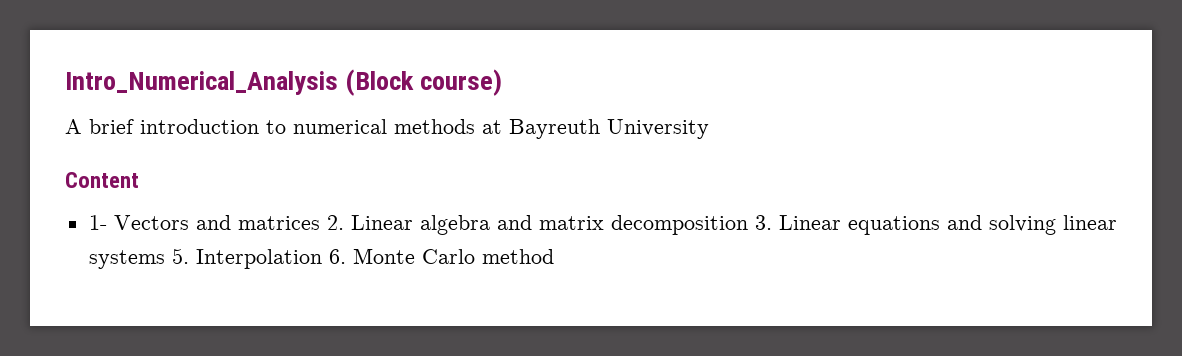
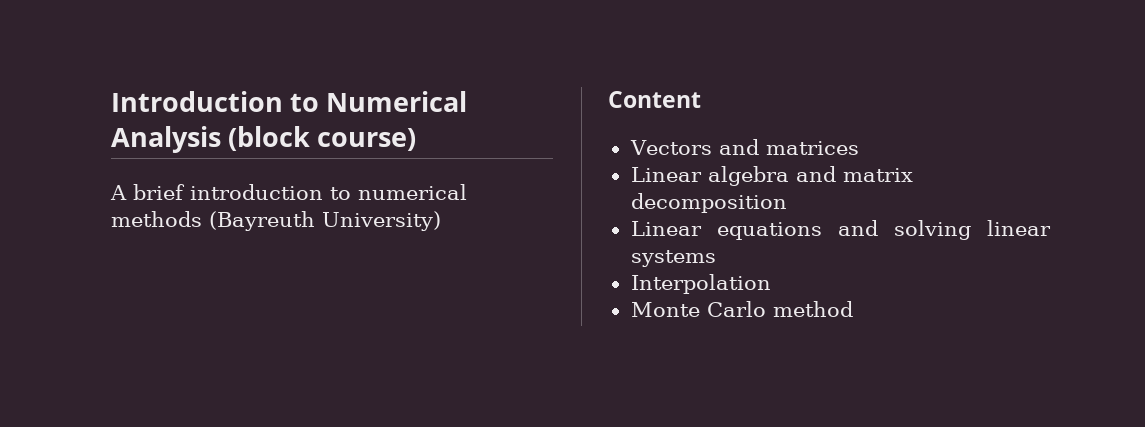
- Intro_Numerical_Analysis (Block course)
+ Introduction to Numerical Analysis (block course)
- A brief introduction to numerical methods at Bayreuth University
+ A brief introduction to numerical methods (Bayreuth University)
- 1- Vectors and matrices 2. Linear algebra and matrix decomposition 3. Linear equations and solving linear systems 5. Interpolation 6. Monte Carlo method
+ Vectors and matrices
+ Linear algebra and matrix decomposition
+ Linear equations and solving linear systems
+ Interpolation
+ Monte Carlo method

